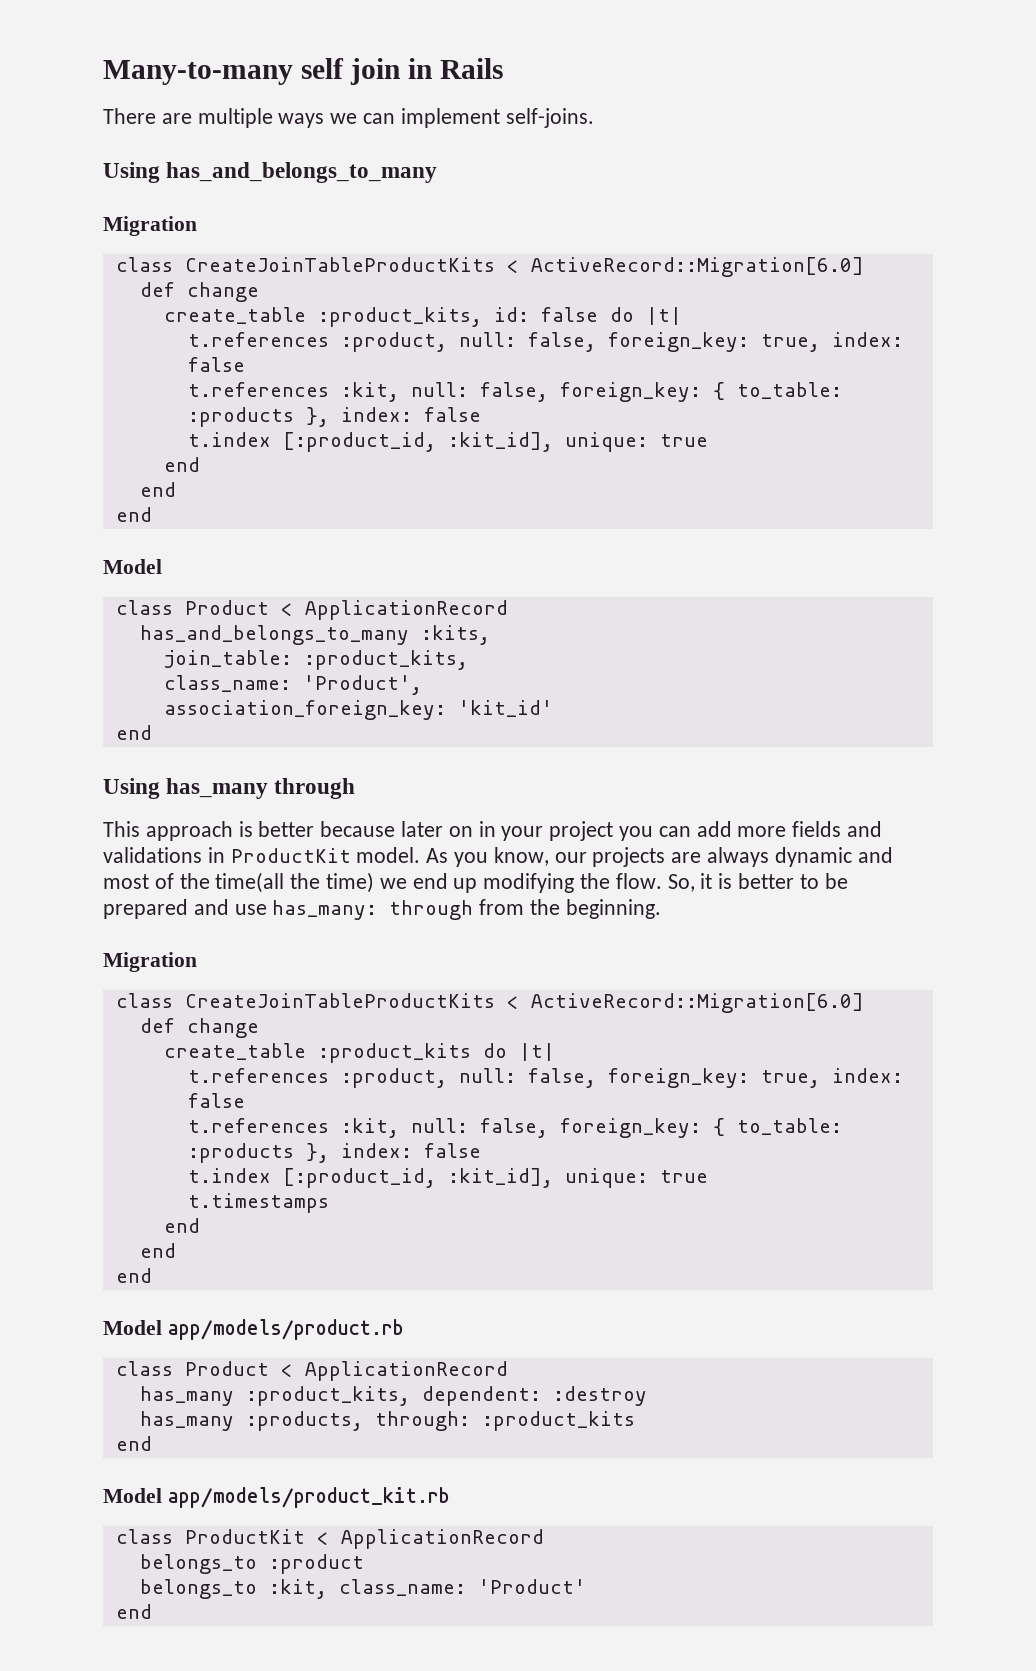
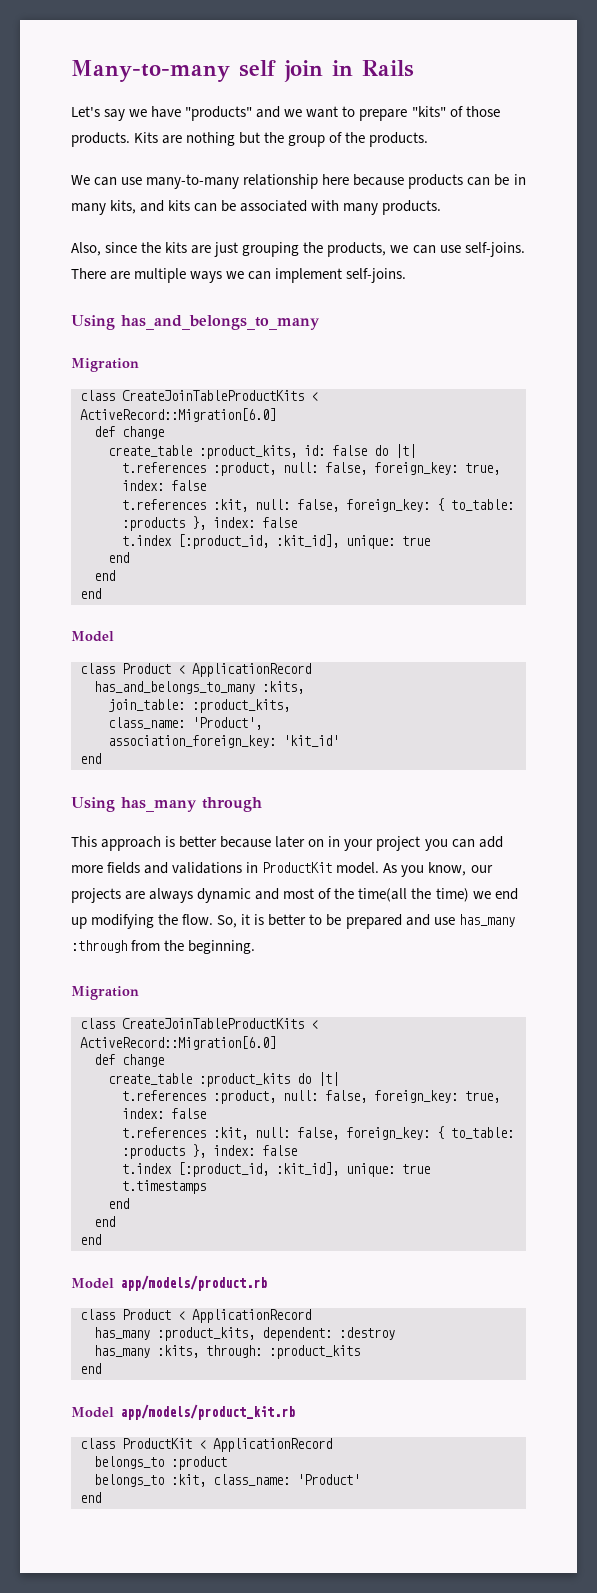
+ Let's say we have "products" and we want to prepare "kits" of those products. Kits are nothing but the group of the products.
+ We can use many-to-many relationship here because products can be in many kits, and kits can be associated with many products.
+ Also, since the kits are just grouping the products, we can use self-joins.
- So, it is better to be prepared and use has_many: through from the beginning.
+ So, it is better to be prepared and use has_many :through from the beginning.
- has_many :products, through: :product_kits
+ has_many :kits, through: :product_kits

